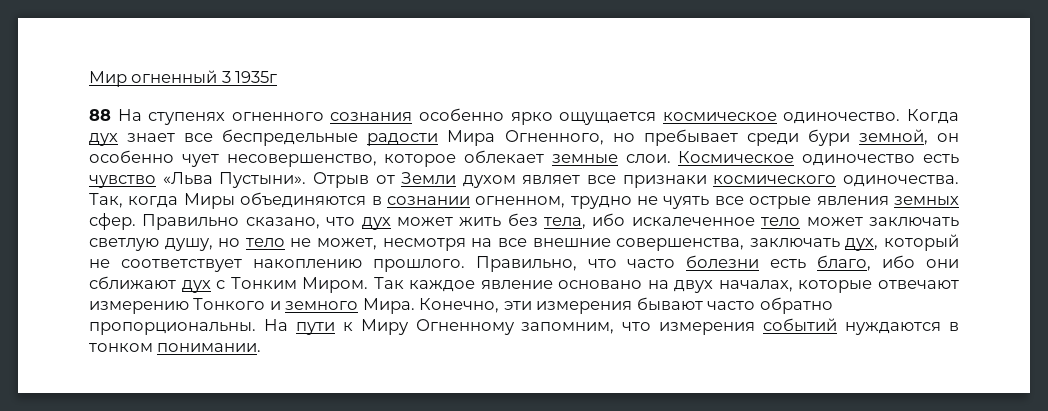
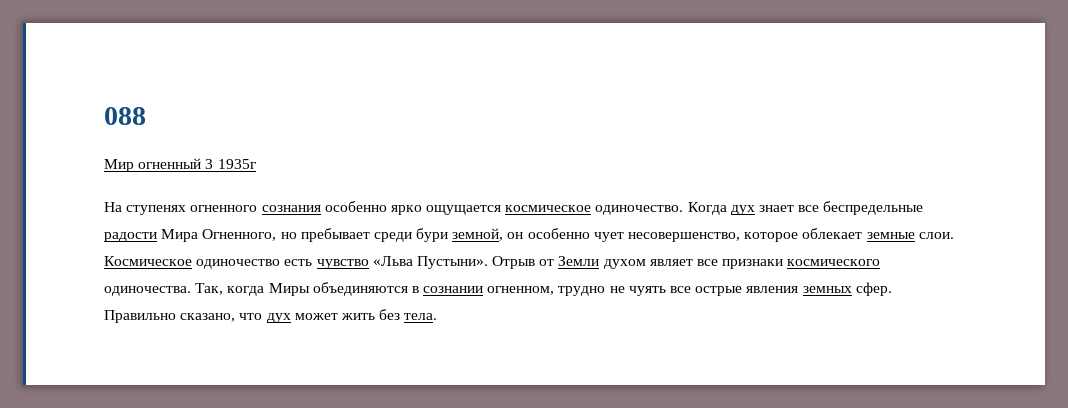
+ 088
- 88 На ступенях огненного сознания особенно ярко ощущается космическое одиночество.
+ На ступенях огненного сознания особенно ярко ощущается космическое одиночество.
- Правильно сказано, что дух может жить без тела, ибо искалеченное тело может заключать светлую душу, но тело не может, несмотря на все внешние совершенства, заключать дух, который не соответствует накоплению прошлого. Правильно, что часто болезни есть благо, ибо они сближают дух с Тонким Миром. Так каждое явление основано на двух началах, которые отвечают измерению Тонкого и земного Мира. Конечно, эти измерения бывают часто обратно пропорциональны. На пути к Миру Огненному запомним, что измерения событий нуждаются в тонком понимании.
+ Правильно сказано, что дух может жить без тела.

